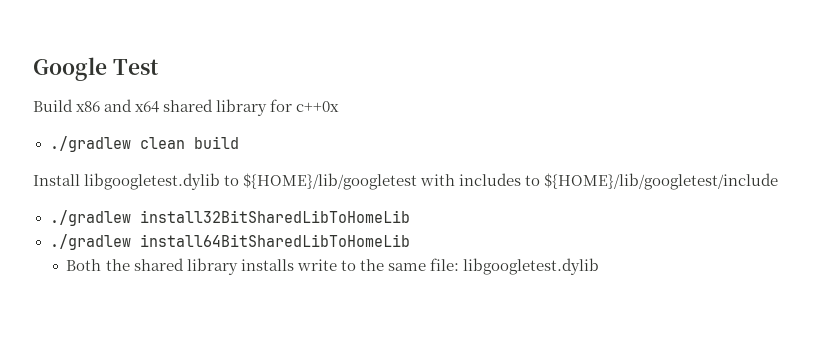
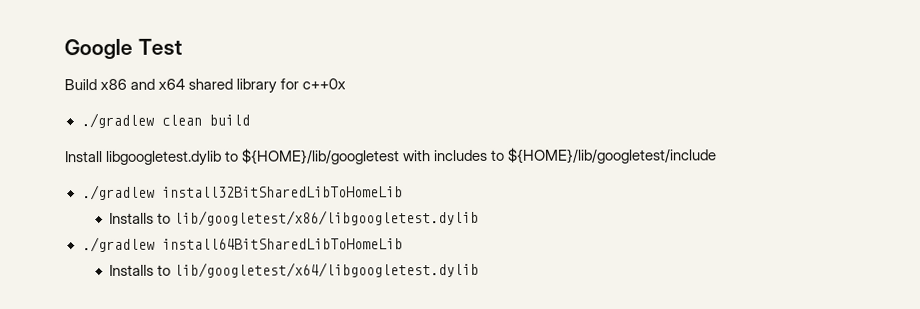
+ Installs to lib/googletest/x86/libgoogletest.dylib
- Both the shared library installs write to the same file: libgoogletest.dylib
+ Installs to lib/googletest/x64/libgoogletest.dylib

